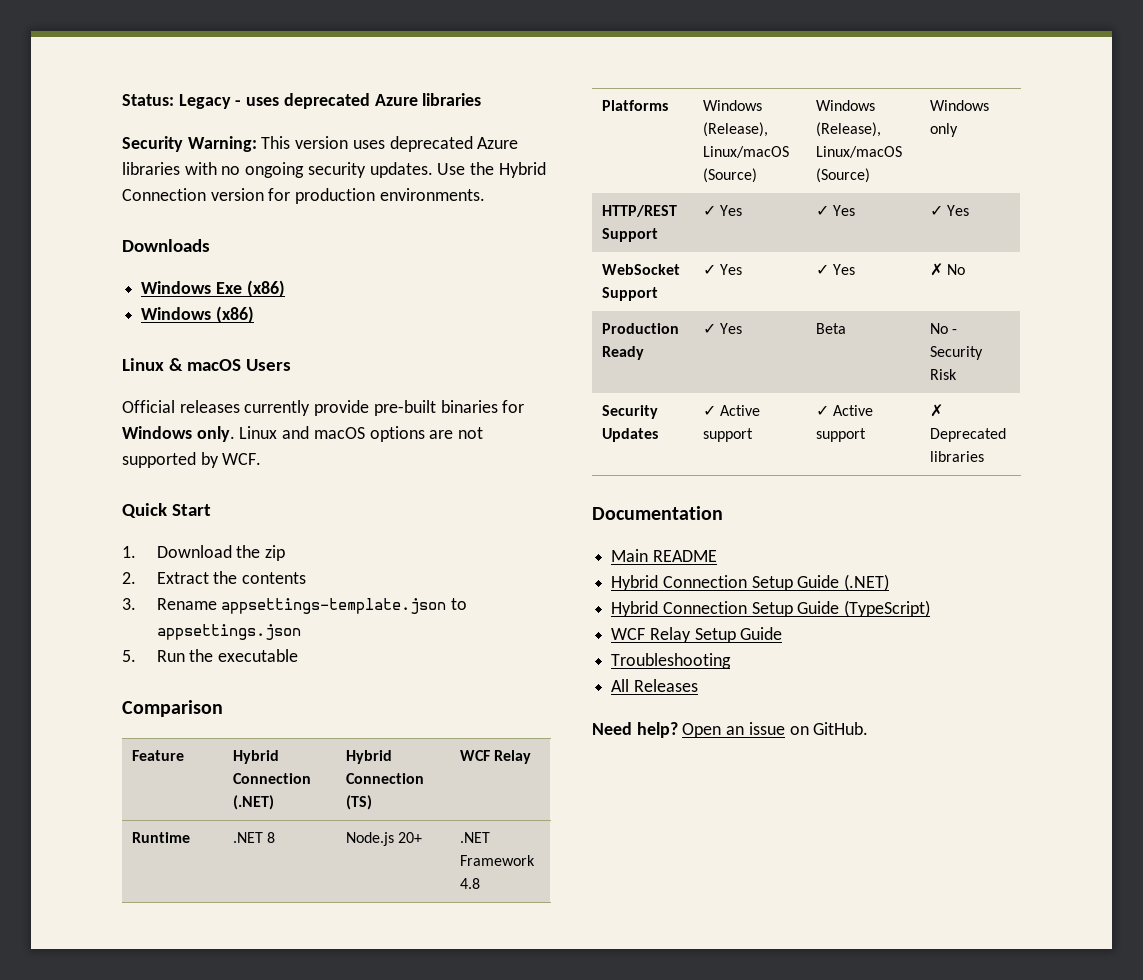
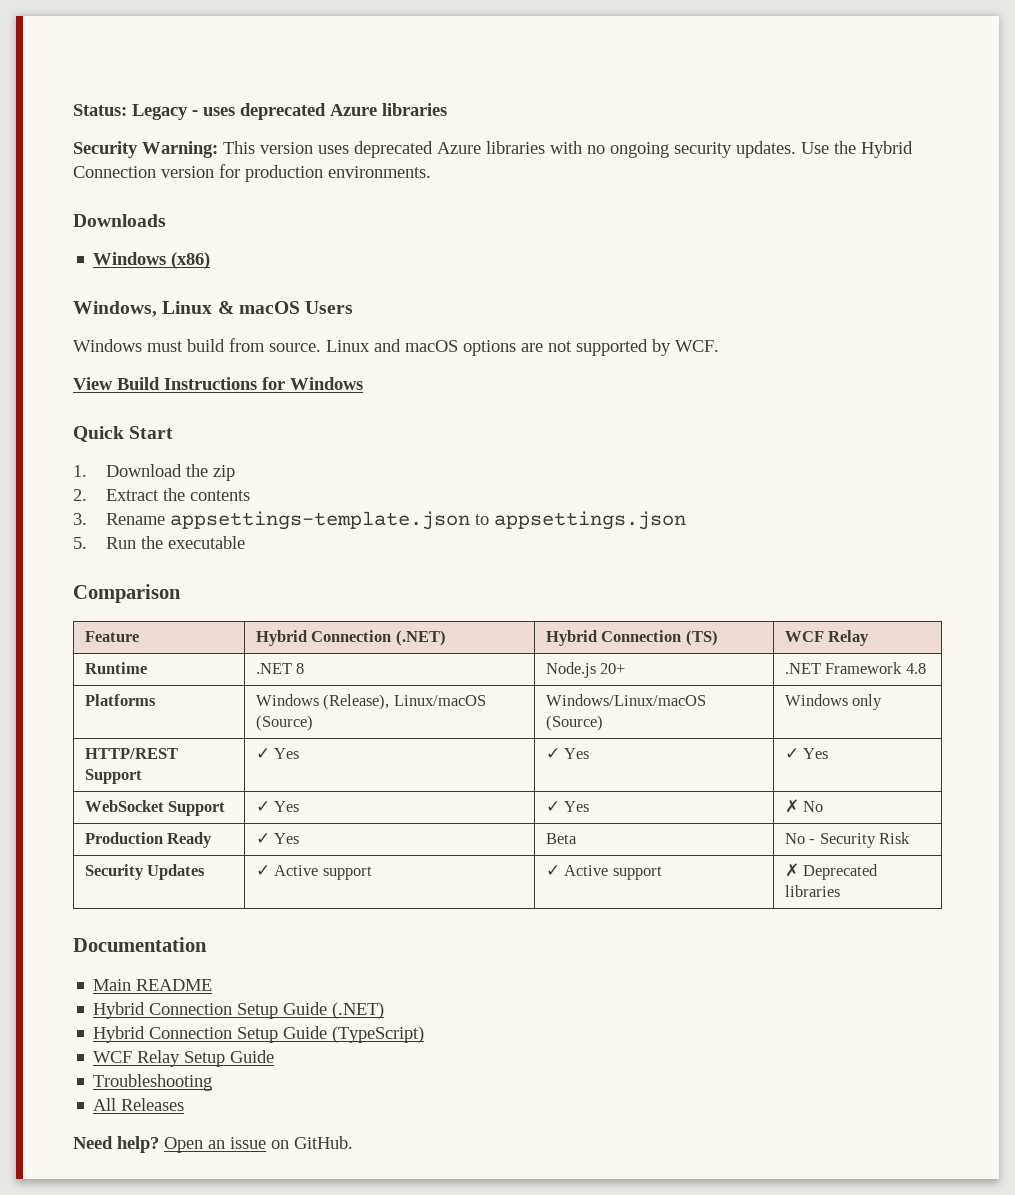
- Windows Exe (x86)
  Windows (x86)
- Linux & macOS Users
+ Windows, Linux & macOS Users
- Official releases currently provide pre-built binaries for Windows only.
+ Windows must build from source.
+ View Build Instructions for Windows
- Platforms | Windows (Release), Linux/macOS (Source) | Windows (Release), Linux/macOS (Source) | Windows only
+ Platforms | Windows (Release), Linux/macOS (Source) | Windows/Linux/macOS (Source) | Windows only

